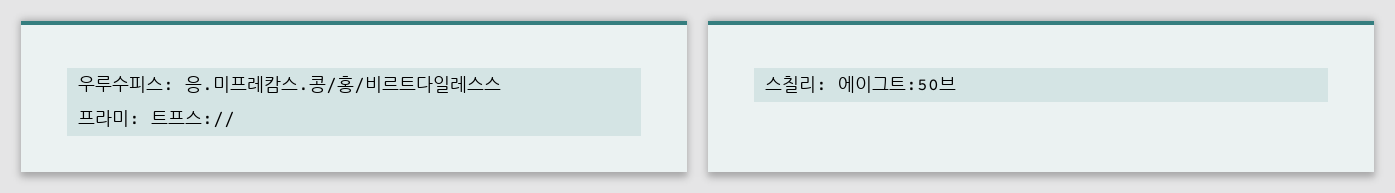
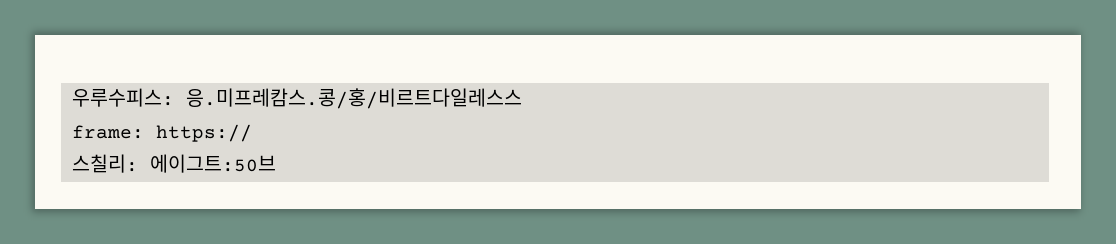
- 프라미: 트프스://
+ frame: https://

